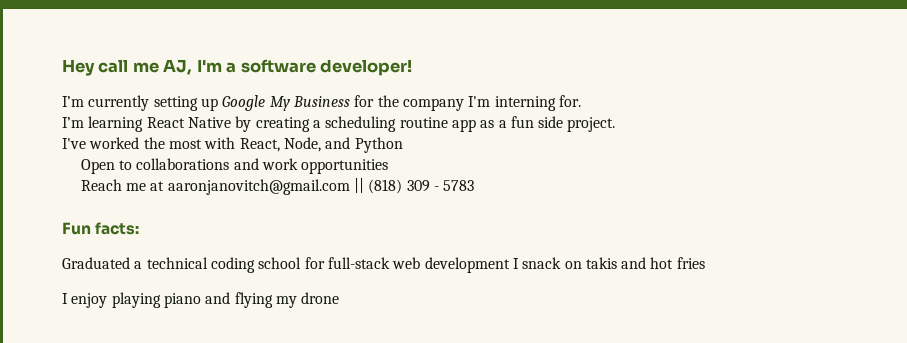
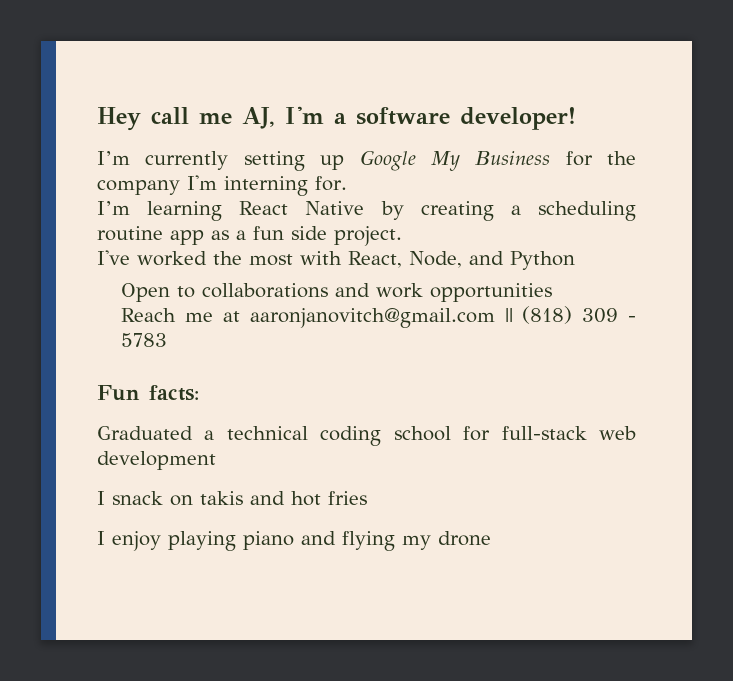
- Graduated a technical coding school for full-stack web development I snack on takis and hot fries
+ Graduated a technical coding school for full-stack web development
+ I snack on takis and hot fries

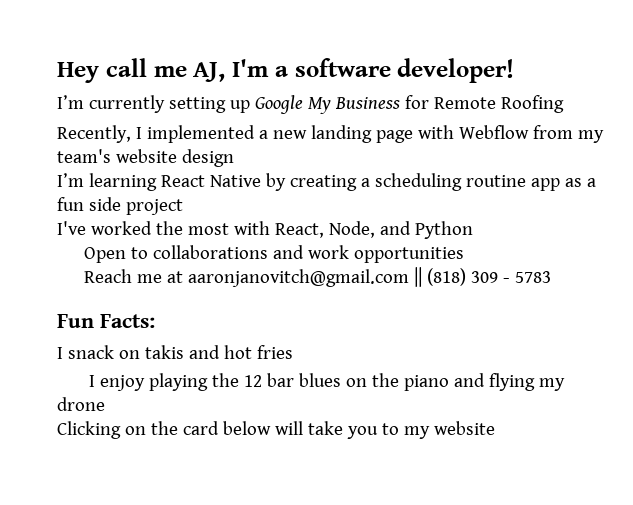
- I’m currently setting up Google My Business for the company I'm interning for.
+ I’m currently setting up Google My Business for Remote Roofing
+ Recently, I implemented a new landing page with Webflow from my team's website design
- I’m learning React Native by creating a scheduling routine app as a fun side project.
+ I’m learning React Native by creating a scheduling routine app as a fun side project
- Fun facts:
- Graduated a technical coding school for full-stack web development
+ Fun Facts:
- I enjoy playing piano and flying my drone
+ I enjoy playing the 12 bar blues on the piano and flying my drone
+ Clicking on the card below will take you to my website

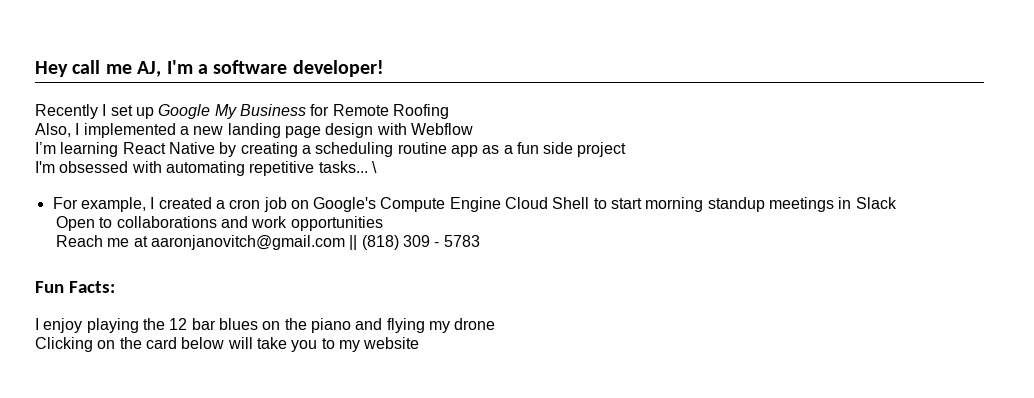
- I’m currently setting up Google My Business for Remote Roofing
+ Recently I set up Google My Business for Remote Roofing
- Recently, I implemented a new landing page with Webflow from my team's website design
+ Also, I implemented a new landing page design with Webflow
- I've worked the most with React, Node, and Python
+ I'm obsessed with automating repetitive tasks... \
+ For example, I created a cron job on Google's Compute Engine Cloud Shell to start morning standup meetings in Slack
- I snack on takis and hot fries

